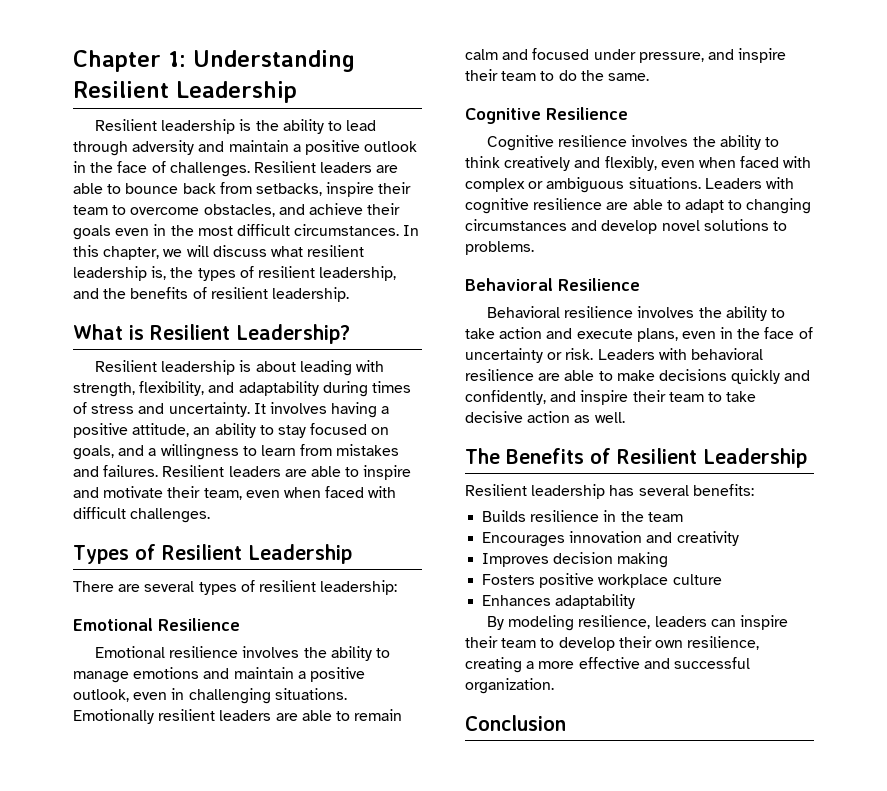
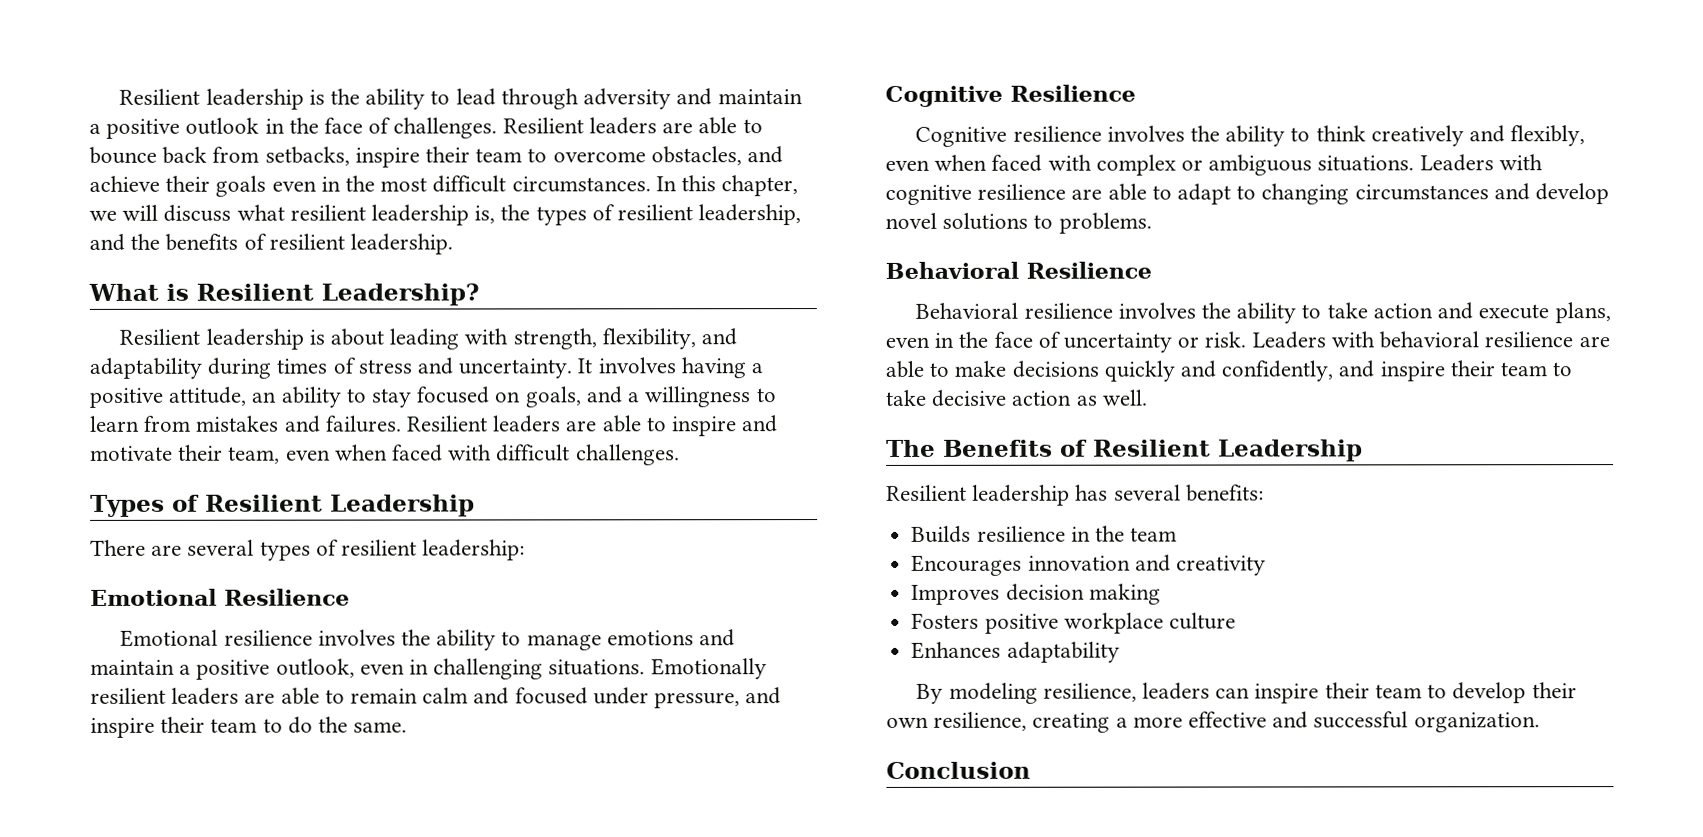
- Chapter 1: Understanding Resilient Leadership

